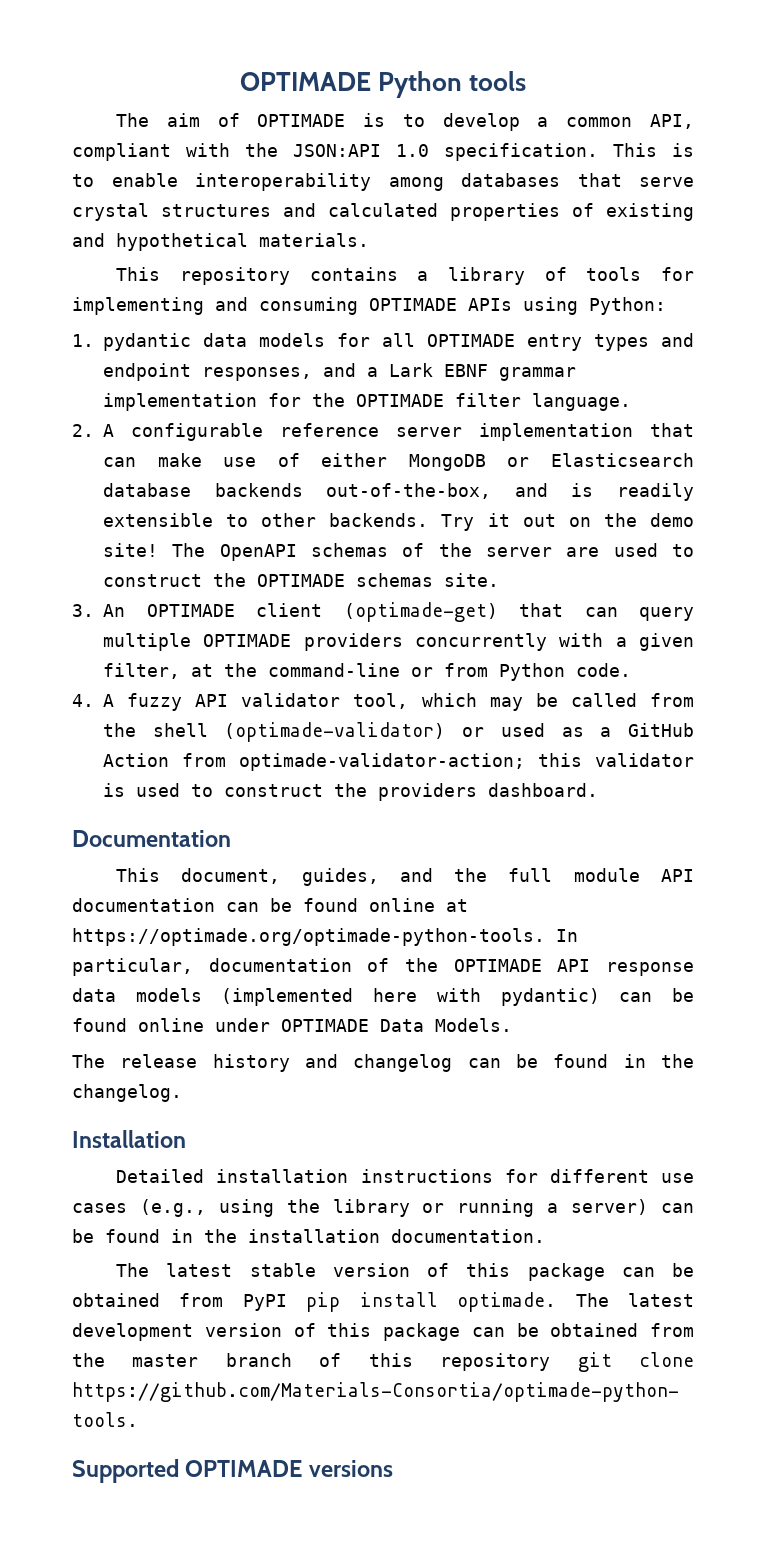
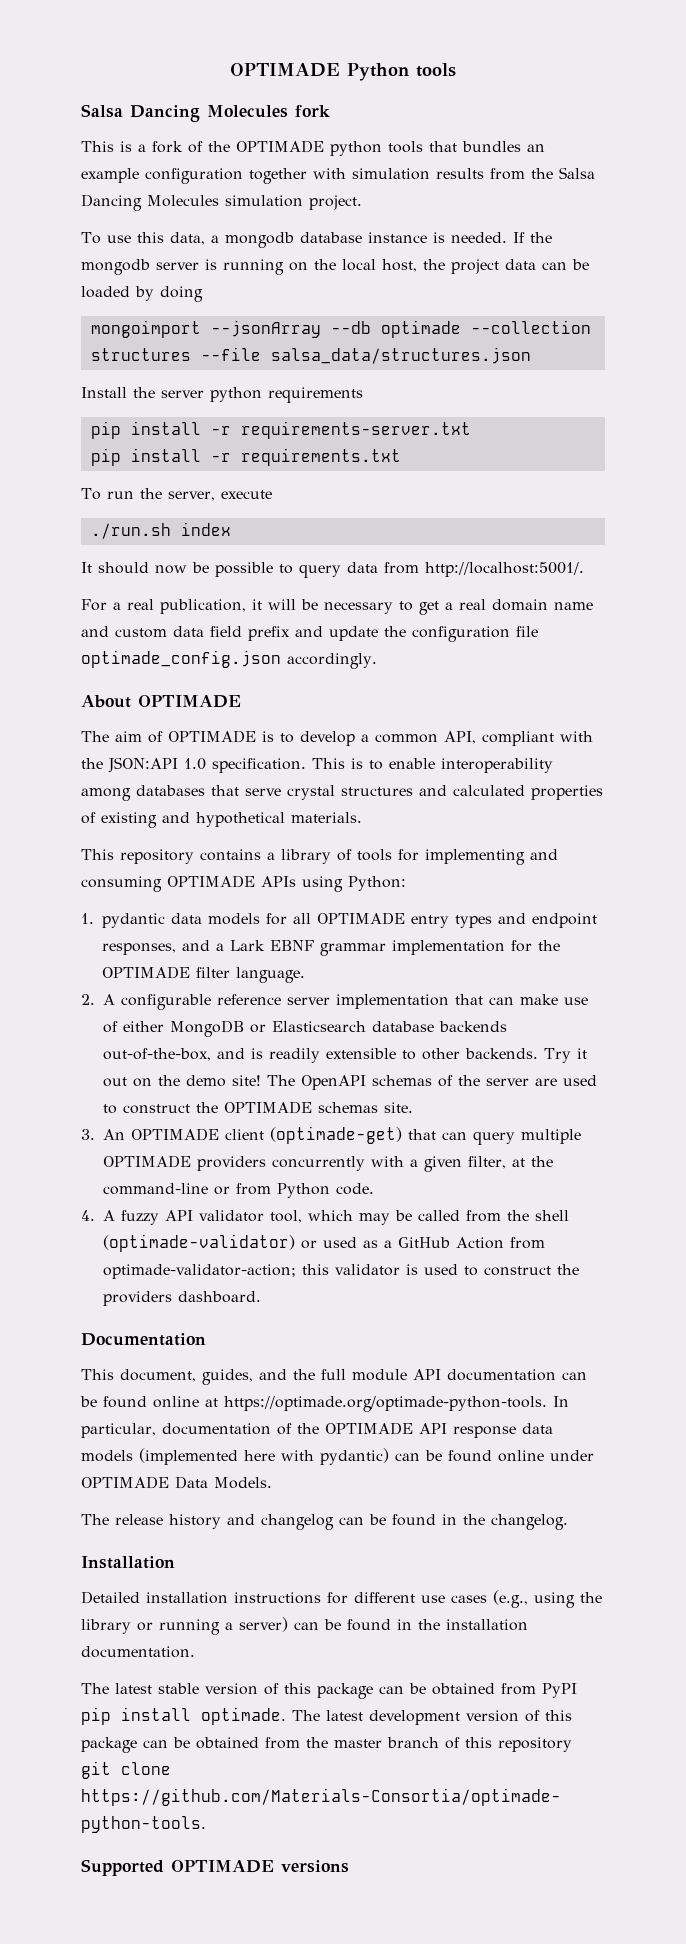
+ Salsa Dancing Molecules fork
+ This is a fork of the OPTIMADE python tools that bundles an example configuration together with simulation results from the Salsa Dancing Molecules simulation project.
+ To use this data, a mongodb database instance is needed. If the mongodb server is running on the local host, the project data can be loaded by doing
+ mongoimport --jsonArray --db optimade --collection structures --file salsa_data/structures.json
+ Install the server python requirements
+ pip install -r requirements-server.txt
+ pip install -r requirements.txt
+ To run the server, execute
+ ./run.sh index
+ It should now be possible to query data from http://localhost:5001/.
+ For a real publication, it will be necessary to get a real domain name and custom data field prefix and update the configuration file optimade_config.json accordingly.
+ About OPTIMADE

